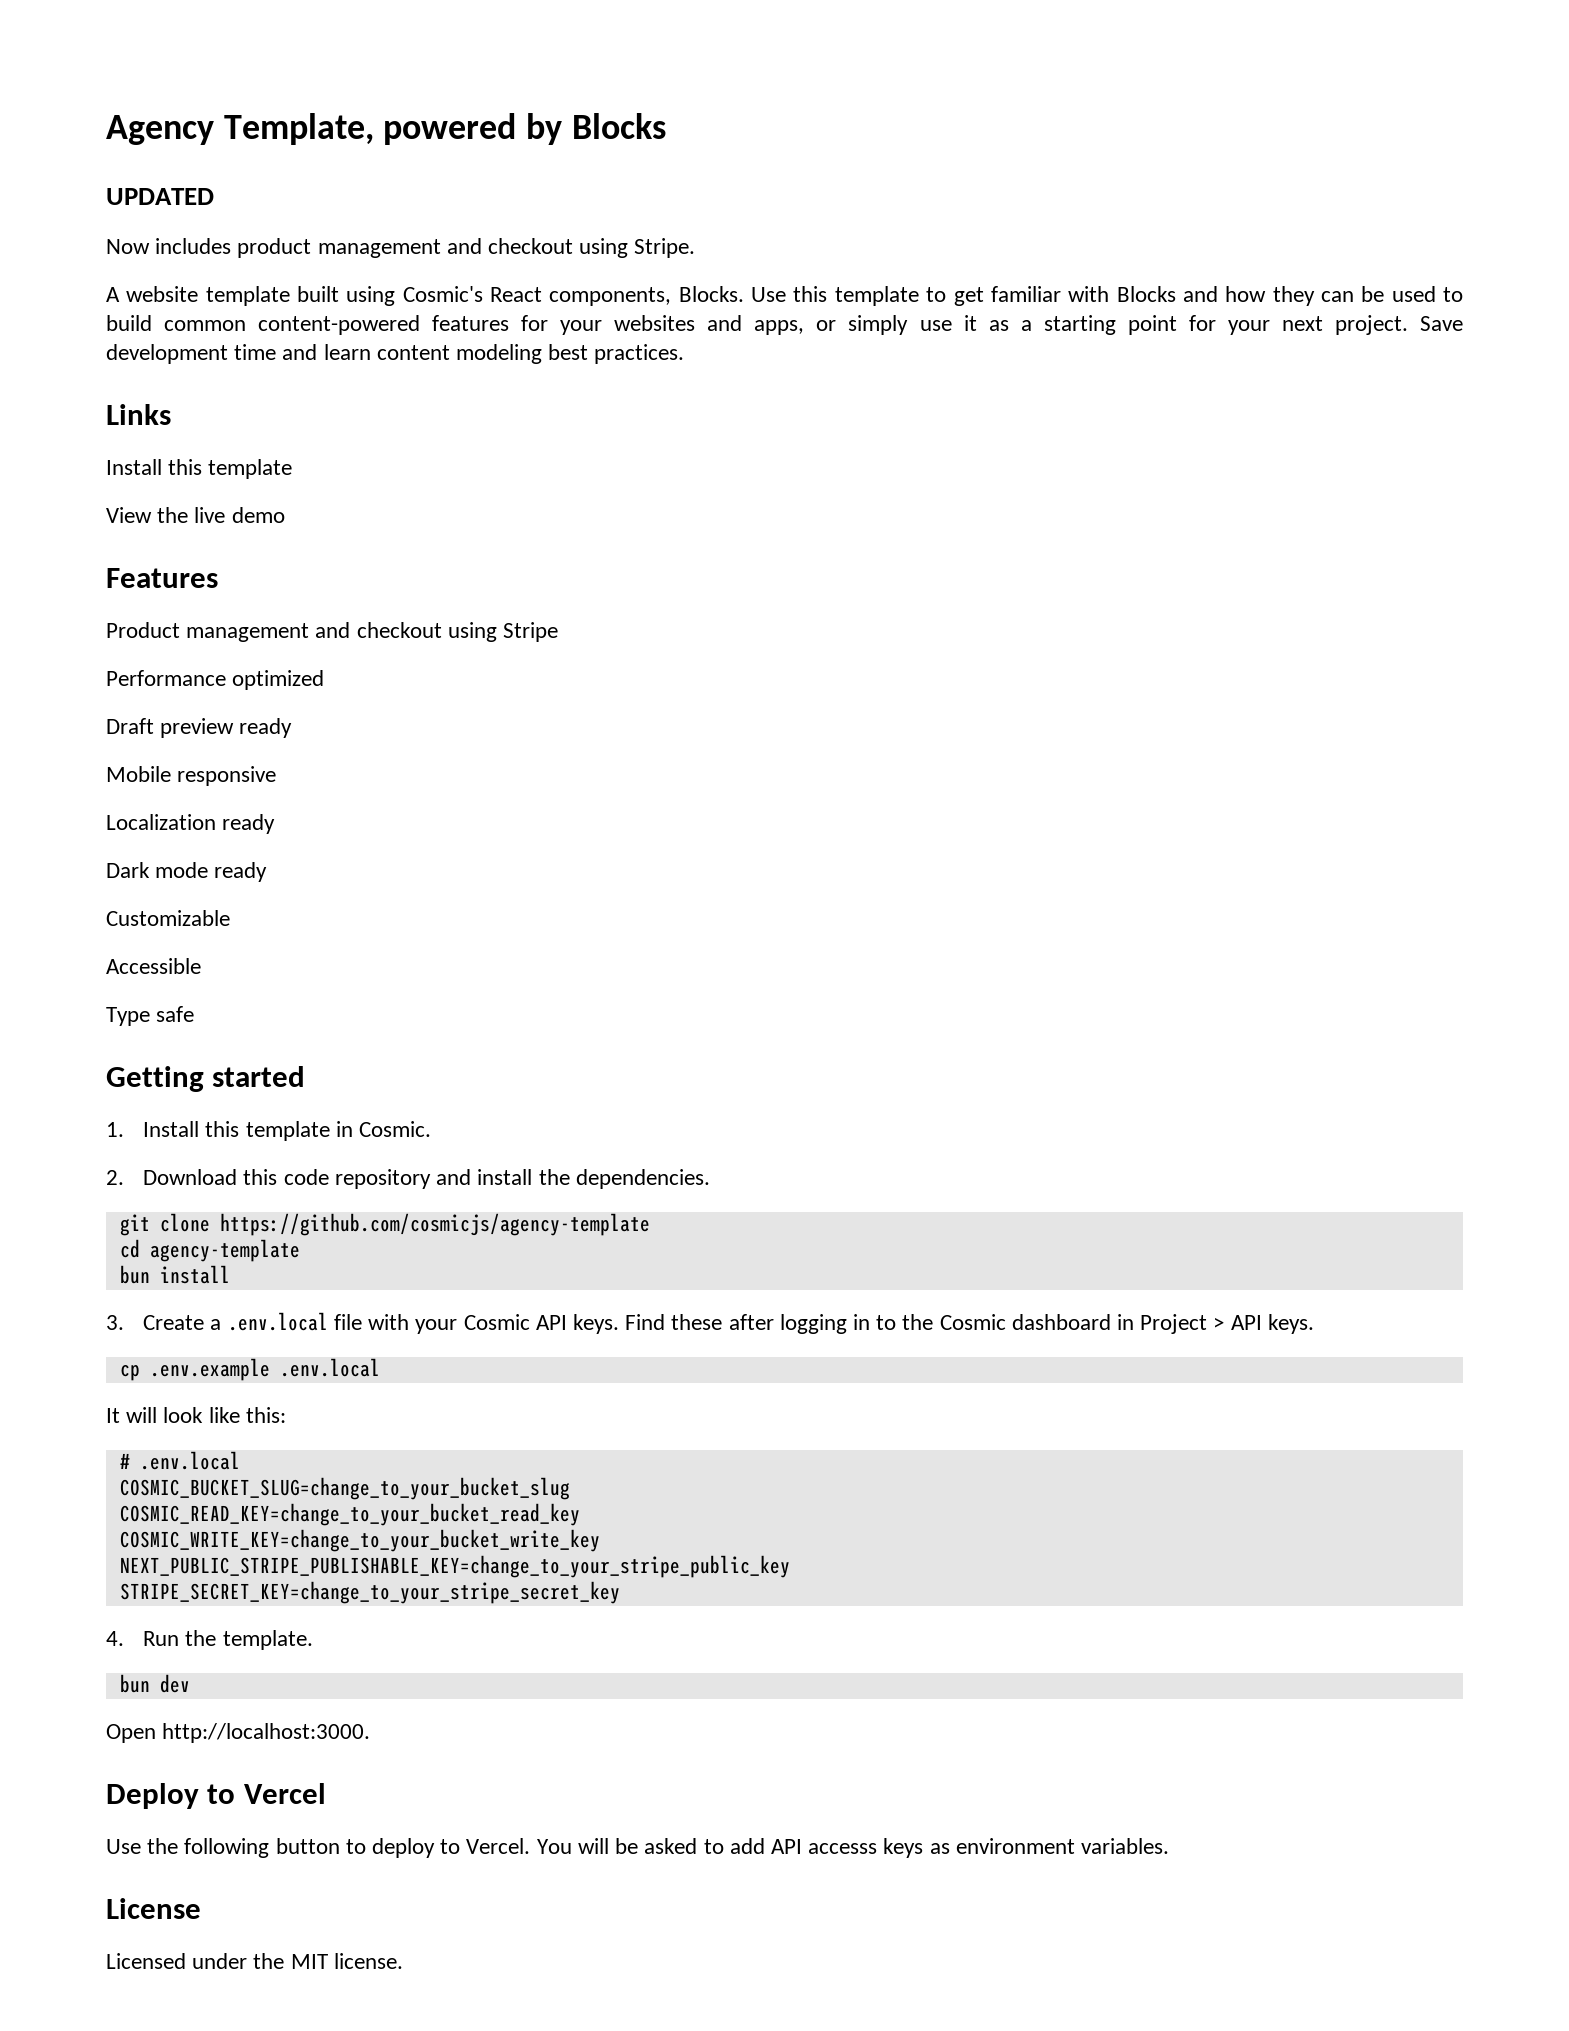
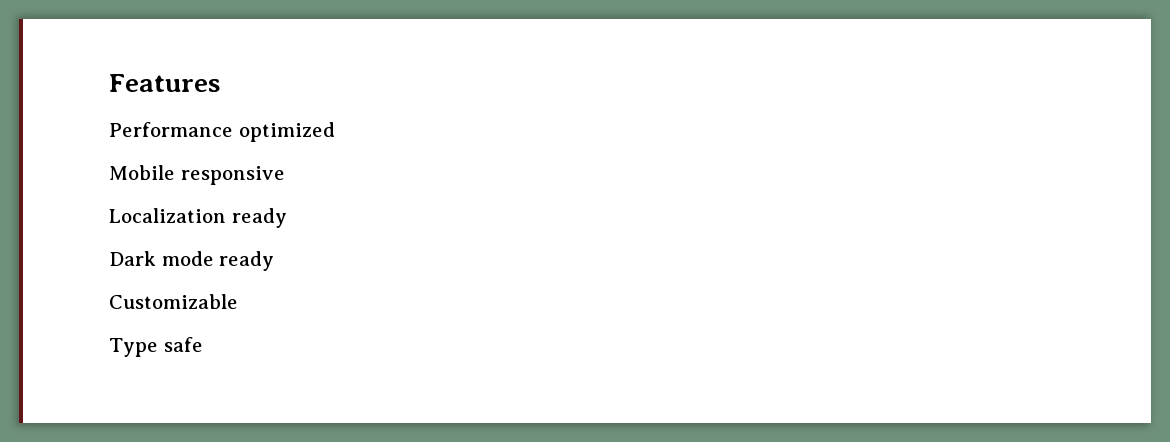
- Agency Template, powered by Blocks
- UPDATED
- Now includes product management and checkout using Stripe.
- A website template built using Cosmic's React components, Blocks. Use this template to get familiar with Blocks and how they can be used to build common content-powered features for your websites and apps, or simply use it as a starting point for your next project. Save development time and learn content modeling best practices.
- Links
- Install this template
- View the live demo
  Features
- Product management and checkout using Stripe
- Draft preview ready
- Accessible
- Getting started
- 1. Install this template in Cosmic.
- 2. Download this code repository and install the dependencies.
- git clone https://github.com/cosmicjs/agency-template
- cd agency-template
- bun install
- 3. Create a .env.local file with your Cosmic API keys. Find these after logging in to the Cosmic dashboard in Project > API keys.
- cp .env.example .env.local
- It will look like this:
- # .env.local
- COSMIC_BUCKET_SLUG=change_to_your_bucket_slug
- COSMIC_READ_KEY=change_to_your_bucket_read_key
- COSMIC_WRITE_KEY=change_to_your_bucket_write_key
- NEXT_PUBLIC_STRIPE_PUBLISHABLE_KEY=change_to_your_stripe_public_key
- STRIPE_SECRET_KEY=change_to_your_stripe_secret_key
- 4. Run the template.
- bun dev
- Open http://localhost:3000.
- Deploy to Vercel
- Use the following button to deploy to Vercel. You will be asked to add API accesss keys as environment variables.
- License
- Licensed under the MIT license.

